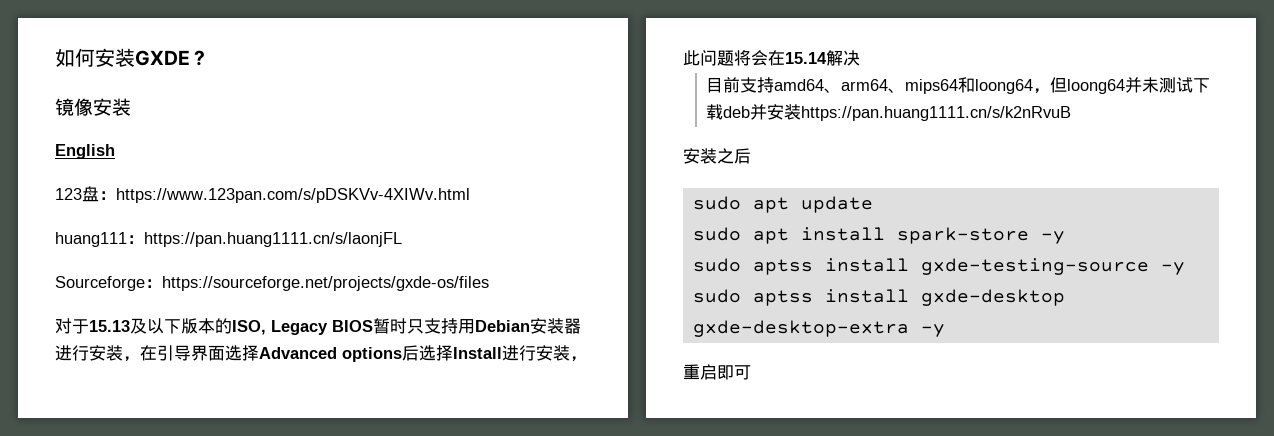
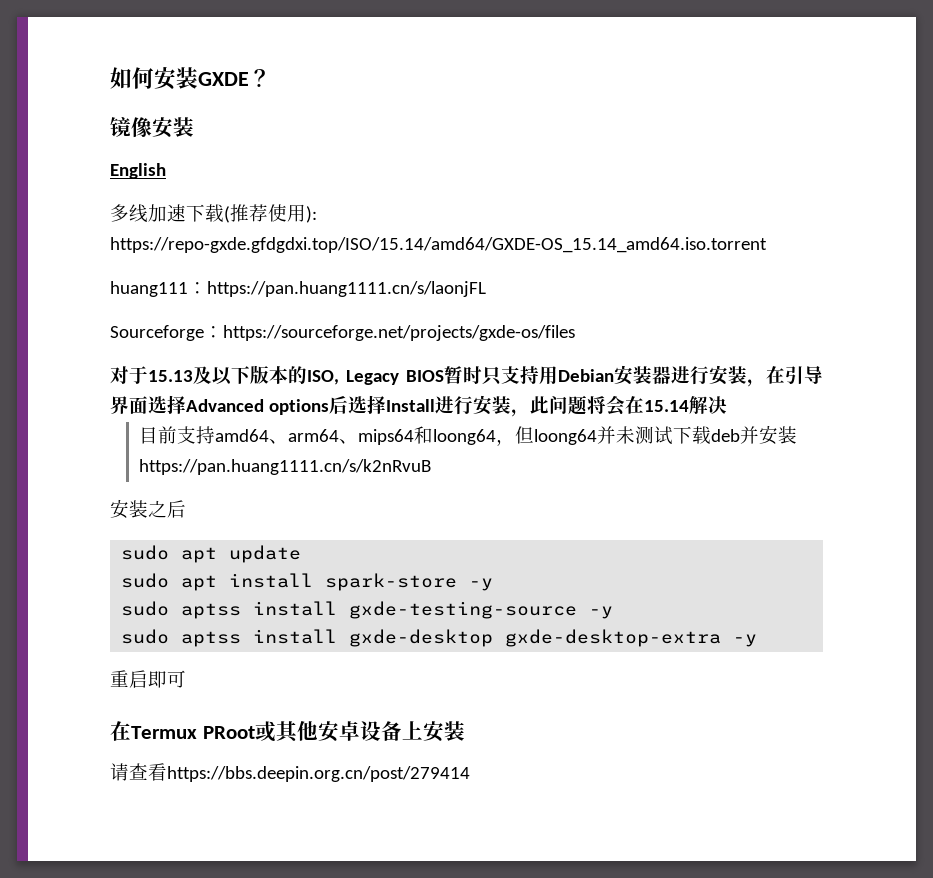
- 123盘：https://www.123pan.com/s/pDSKVv-4XIWv.html
+ 多线加速下载(推荐使用): https://repo-gxde.gfdgdxi.top/ISO/15.14/amd64/GXDE-OS_15.14_amd64.iso.torrent
+ 在Termux PRoot或其他安卓设备上安装
+ 请查看https://bbs.deepin.org.cn/post/279414

